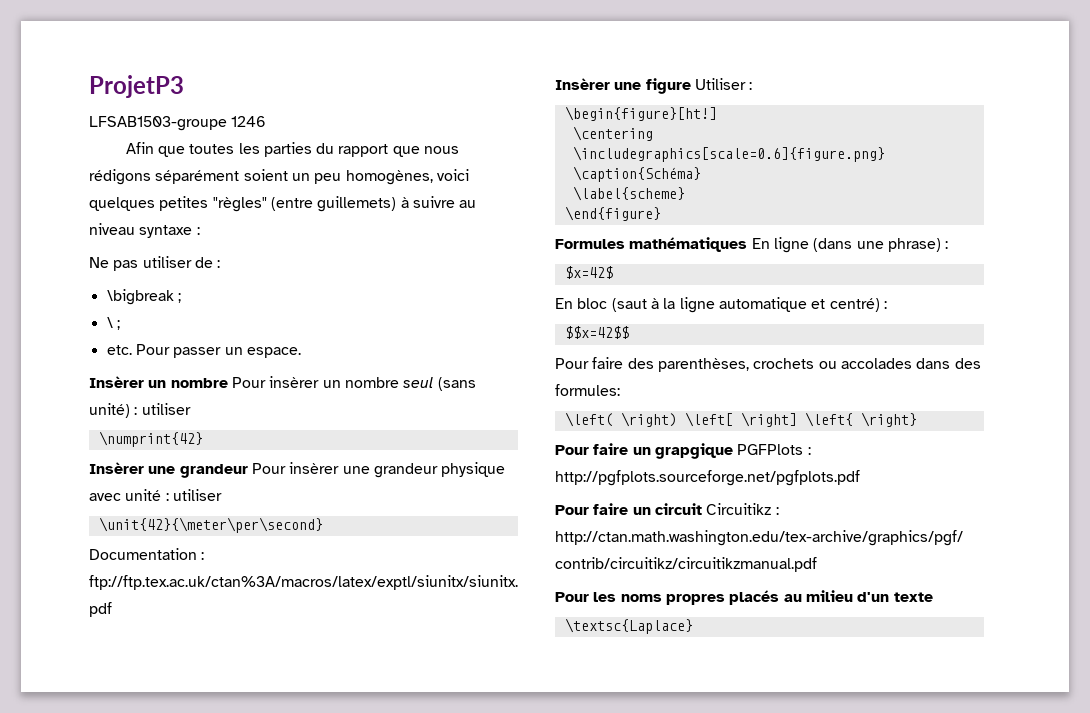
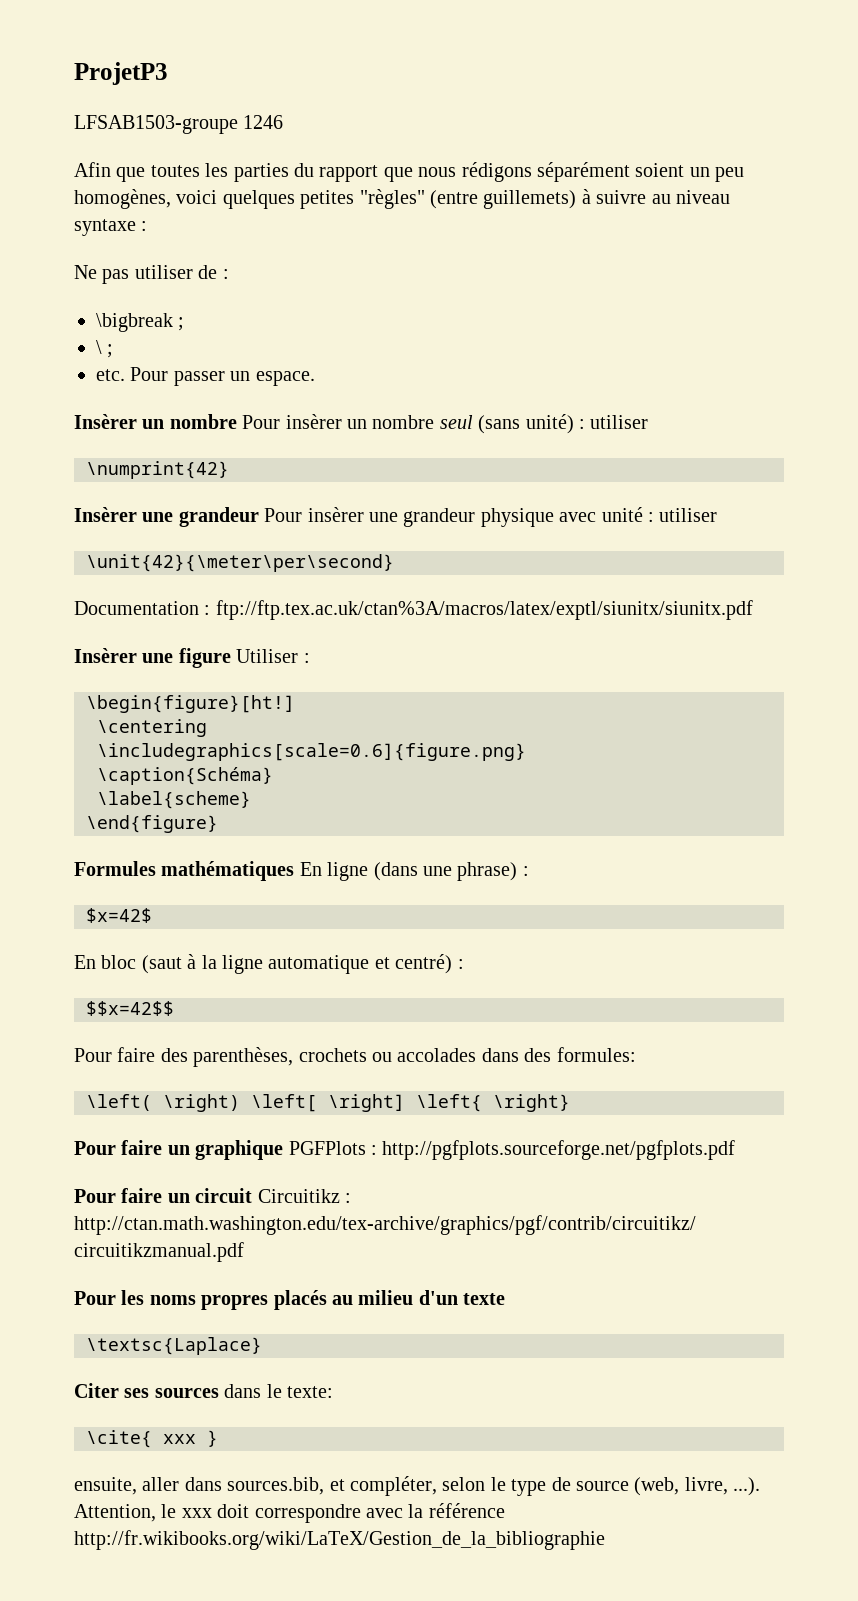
- Pour faire un grapgique PGFPlots : http://pgfplots.sourceforge.net/pgfplots.pdf
+ Pour faire un graphique PGFPlots : http://pgfplots.sourceforge.net/pgfplots.pdf
+ Citer ses sources dans le texte:
+ \cite{ xxx }
+ ensuite, aller dans sources.bib, et compléter, selon le type de source (web, livre, ...). Attention, le xxx doit correspondre avec la référence http://fr.wikibooks.org/wiki/LaTeX/Gestion_de_la_bibliographie

